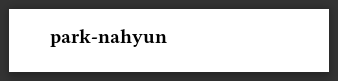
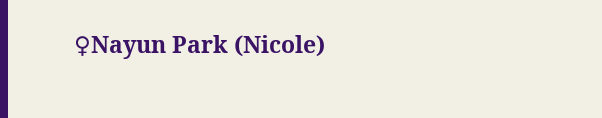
- park-nahyun
+ ♀Nayun Park (Nicole)

